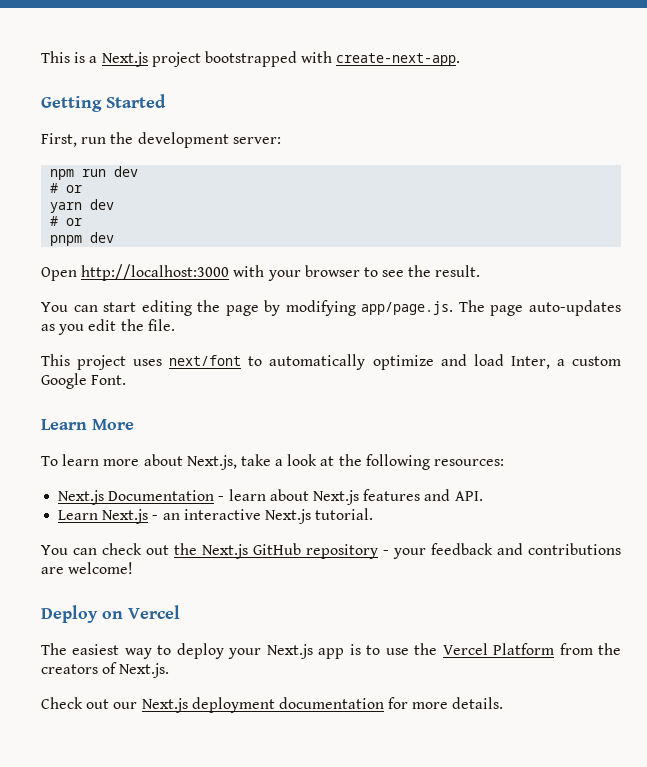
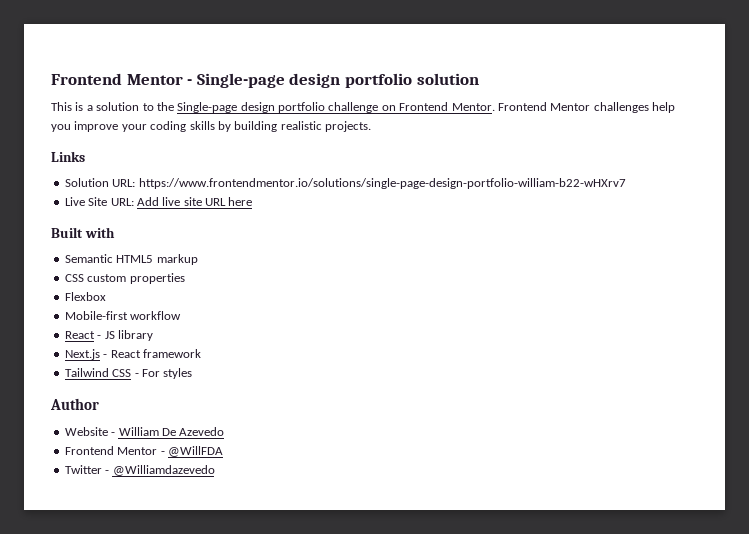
- This is a Next.js project bootstrapped with create-next-app.
- Getting Started
- First, run the development server:
- npm run dev
- # or
- yarn dev
- # or
- pnpm dev
- Open http://localhost:3000 with your browser to see the result.
- You can start editing the page by modifying app/page.js. The page auto-updates as you edit the file.
- This project uses next/font to automatically optimize and load Inter, a custom Google Font.
- Learn More
- To learn more about Next.js, take a look at the following resources:
- Next.js Documentation - learn about Next.js features and API.
- Learn Next.js - an interactive Next.js tutorial.
- You can check out the Next.js GitHub repository - your feedback and contributions are welcome!
- Deploy on Vercel
- The easiest way to deploy your Next.js app is to use the Vercel Platform from the creators of Next.js.
- Check out our Next.js deployment documentation for more details.
+ Frontend Mentor - Single-page design portfolio solution
+ This is a solution to the Single-page design portfolio challenge on Frontend Mentor. Frontend Mentor challenges help you improve your coding skills by building realistic projects.
+ Links
+ Solution URL: https://www.frontendmentor.io/solutions/single-page-design-portfolio-william-b22-wHXrv7
+ Live Site URL: Add live site URL here
+ Built with
+ Semantic HTML5 markup
+ CSS custom properties
+ Flexbox
+ Mobile-first workflow
+ React - JS library
+ Next.js - React framework
+ Tailwind CSS - For styles
+ Author
+ Website - William De Azevedo
+ Frontend Mentor - @WillFDA
+ Twitter - @Williamdazevedo

